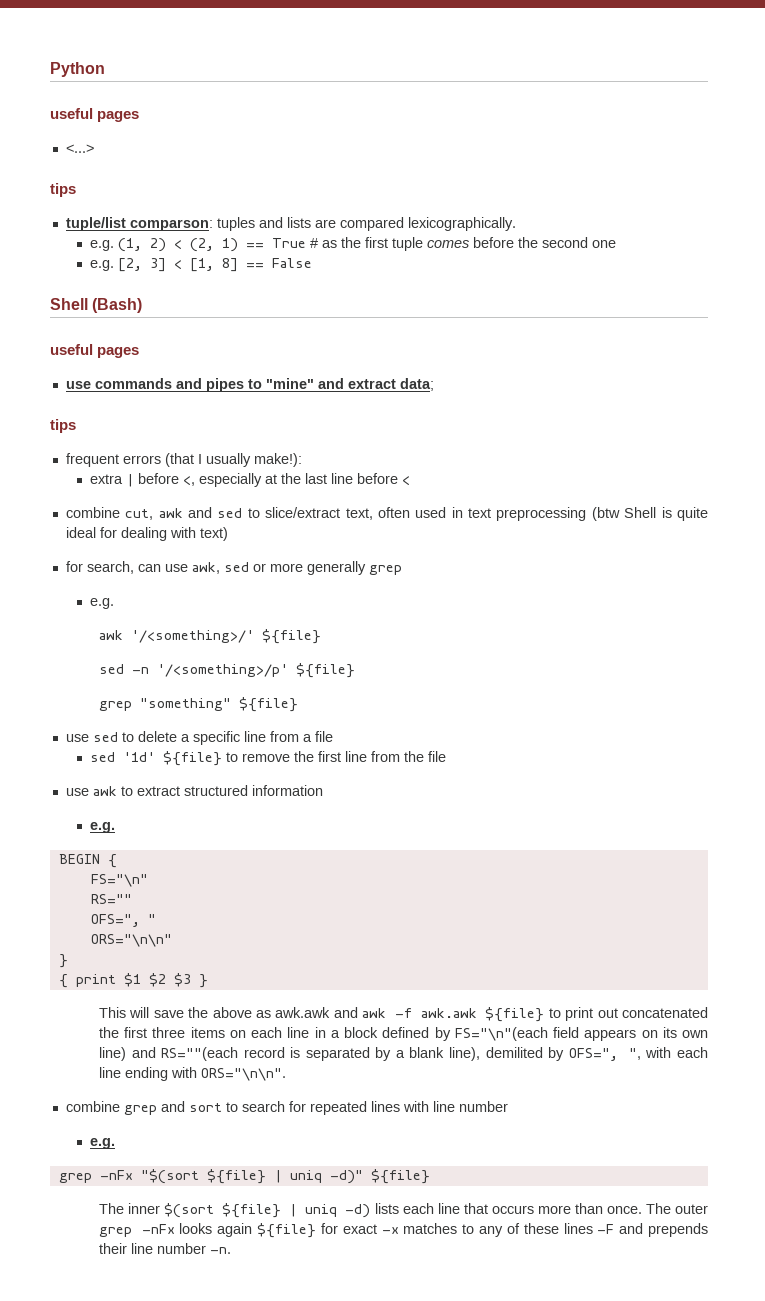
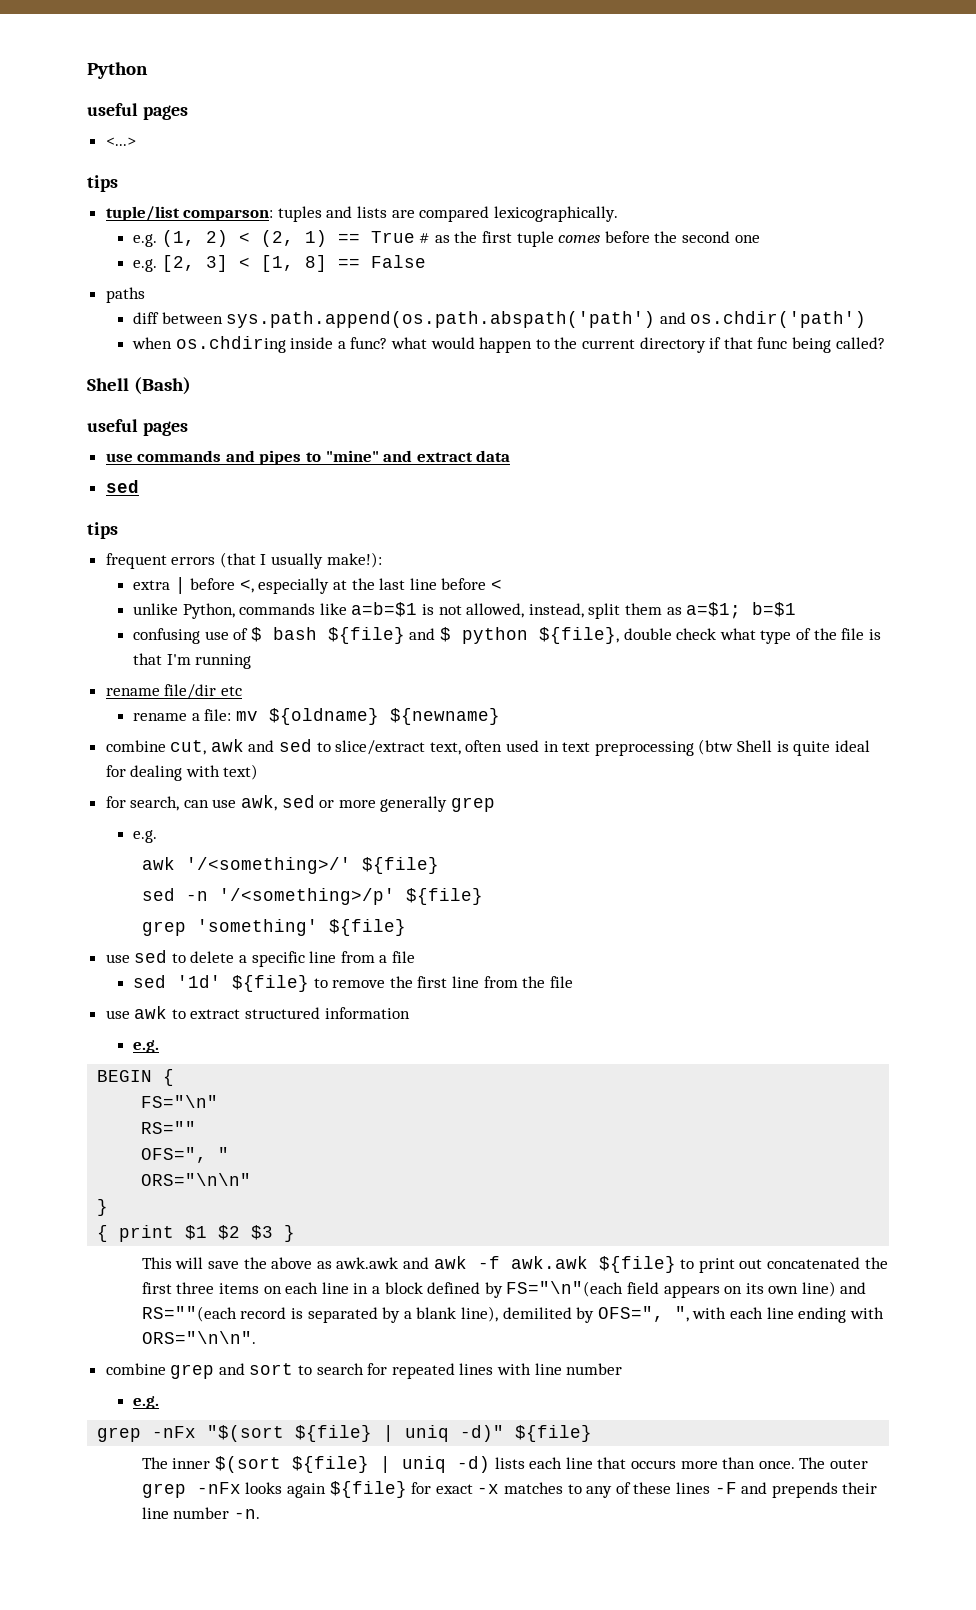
+ paths
+ diff between sys.path.append(os.path.abspath('path') and os.chdir('path')
+ when os.chdiring inside a func? what would happen to the current directory if that func being called?
- use commands and pipes to "mine" and extract data;
+ use commands and pipes to "mine" and extract data
+ sed
+ unlike Python, commands like a=b=$1 is not allowed, instead, split them as a=$1; b=$1
+ confusing use of $ bash ${file} and $ python ${file}, double check what type of the file is that I'm running
+ rename file/dir etc
+ rename a file: mv ${oldname} ${newname}
- grep "something" ${file}
+ grep 'something' ${file}

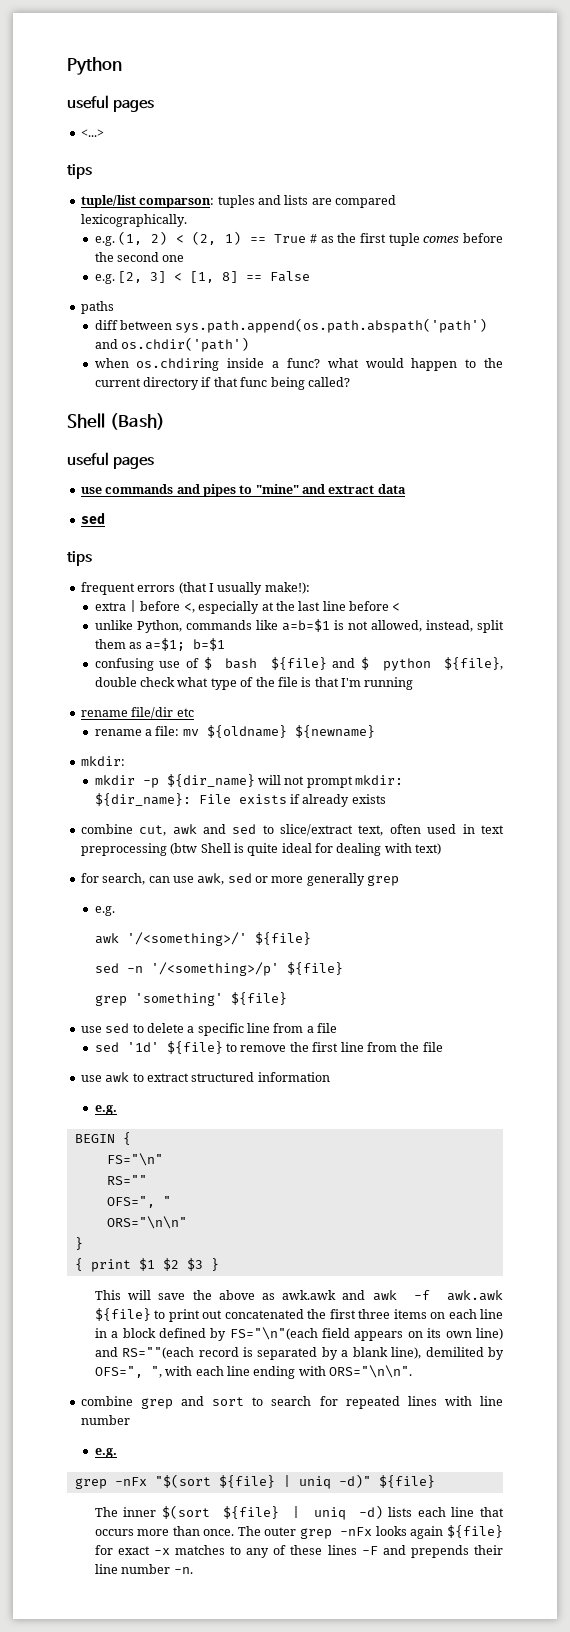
  rename a file: mv ${oldname} ${newname}
+ mkdir:
+ mkdir -p ${dir_name} will not prompt mkdir: ${dir_name}: File exists if already exists

